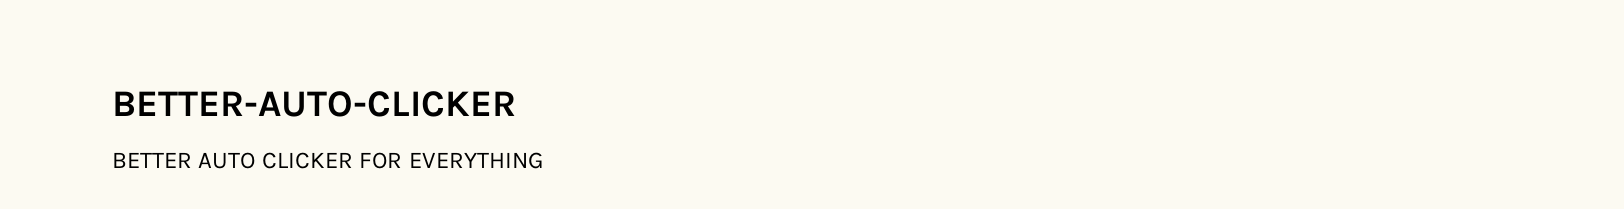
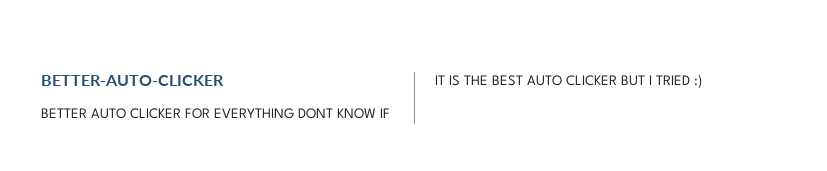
- BETTER AUTO CLICKER FOR EVERYTHING
+ BETTER AUTO CLICKER FOR EVERYTHING DONT KNOW IF IT IS THE BEST AUTO CLICKER BUT I TRIED :)

